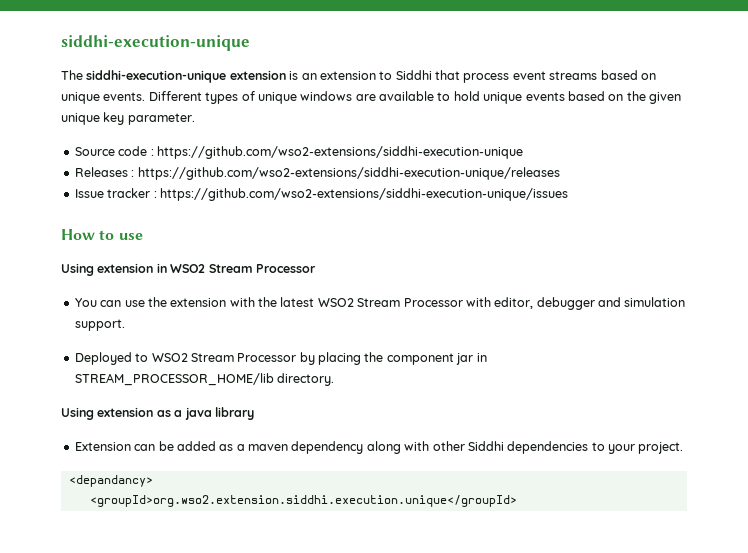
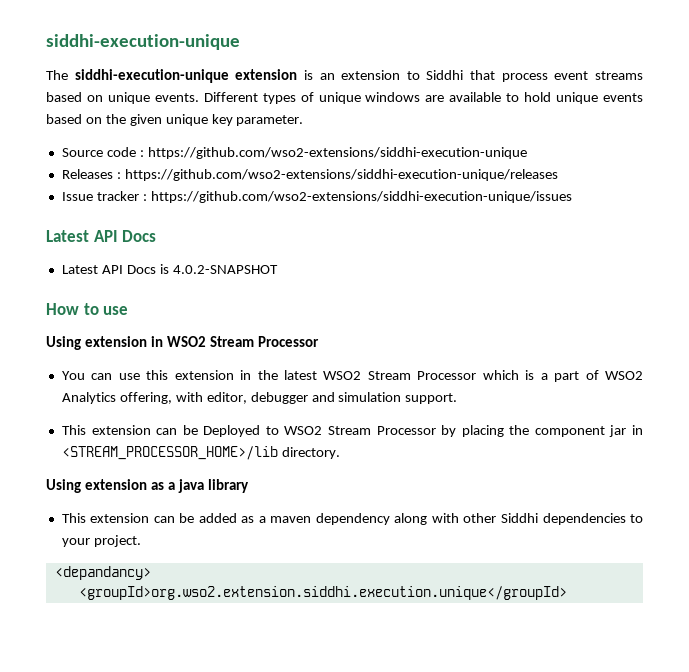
  Issue tracker : https://github.com/wso2-extensions/siddhi-execution-unique/issues
+ Latest API Docs
+ Latest API Docs is 4.0.2-SNAPSHOT
- You can use the extension with the latest WSO2 Stream Processor with editor, debugger and simulation support.
+ You can use this extension in the latest WSO2 Stream Processor which is a part of WSO2 Analytics offering, with editor, debugger and simulation support.
- Deployed to WSO2 Stream Processor by placing the component jar in STREAM_PROCESSOR_HOME/lib directory.
+ This extension can be Deployed to WSO2 Stream Processor by placing the component jar in <STREAM_PROCESSOR_HOME>/lib directory.
- Extension can be added as a maven dependency along with other Siddhi dependencies to your project.
+ This extension can be added as a maven dependency along with other Siddhi dependencies to your project.

